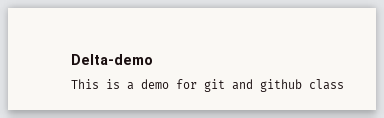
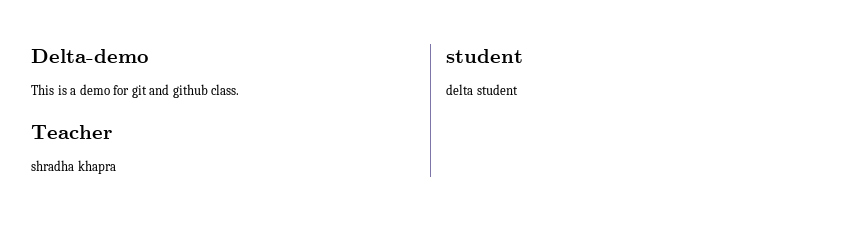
- This is a demo for git and github class
+ This is a demo for git and github class.
+ Teacher
+ shradha khapra
+ student
+ delta student

